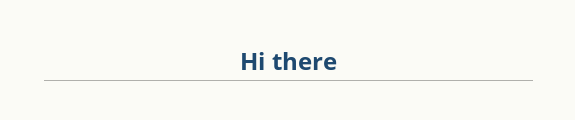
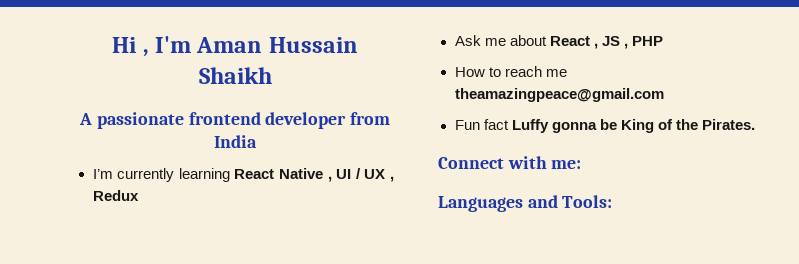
- Hi there
+ Hi , I'm Aman Hussain Shaikh
+ A passionate frontend developer from India
+ I’m currently learning React Native , UI / UX , Redux
+ Ask me about React , JS , PHP
+ How to reach me theamazingpeace@gmail.com
+ Fun fact Luffy gonna be King of the Pirates.
+ Connect with me:
+ Languages and Tools:

